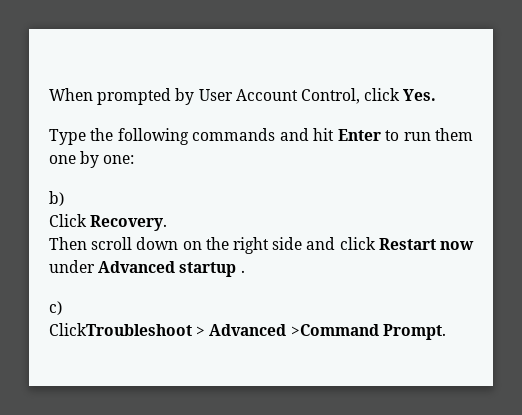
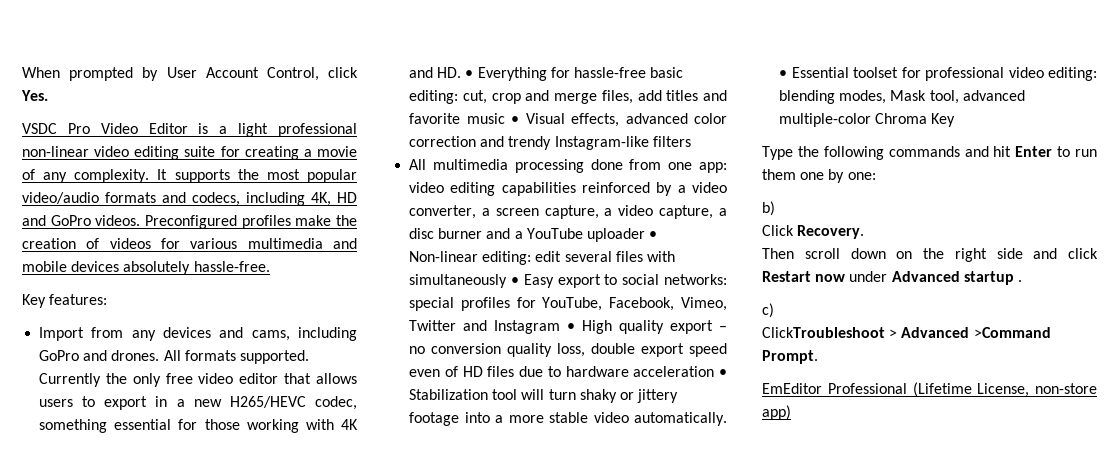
+ VSDC Pro Video Editor is a light professional non-linear video editing suite for creating a movie of any complexity. It supports the most popular video/audio formats and codecs, including 4K, HD and GoPro videos. Preconfigured profiles make the creation of videos for various multimedia and mobile devices absolutely hassle-free.
+ Key features:
+ Import from any devices and cams, including GoPro and drones. All formats supported. Сurrently the only free video editor that allows users to export in a new H265/HEVC codec, something essential for those working with 4K and HD. • Everything for hassle-free basic editing: cut, crop and merge files, add titles and favorite music • Visual effects, advanced color correction and trendy Instagram-like filters
+ All multimedia processing done from one app: video editing capabilities reinforced by a video converter, a screen capture, a video capture, a disc burner and a YouTube uploader • Non-linear editing: edit several files with simultaneously • Easy export to social networks: special profiles for YouTube, Facebook, Vimeo, Twitter and Instagram • High quality export – no conversion quality loss, double export speed even of HD files due to hardware acceleration • Stabilization tool will turn shaky or jittery footage into a more stable video automatically. • Essential toolset for professional video editing: blending modes, Mask tool, advanced multiple-color Chroma Key
+ EmEditor Professional (Lifetime License, non-store app)

